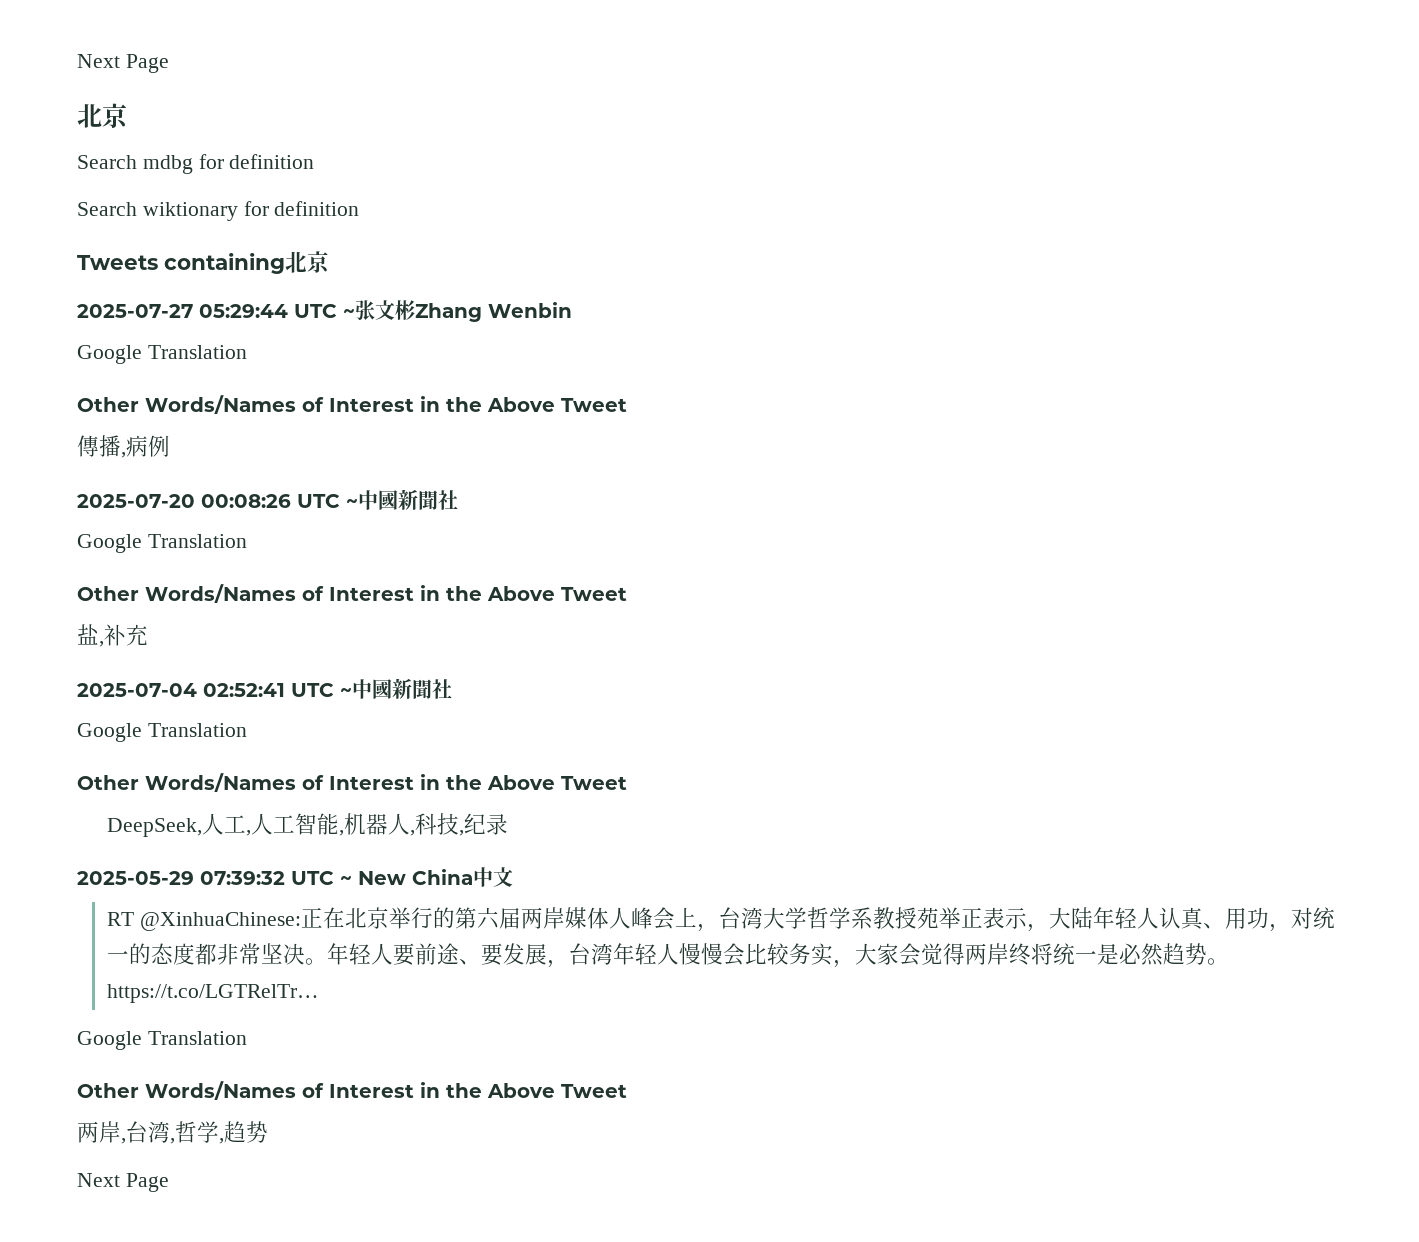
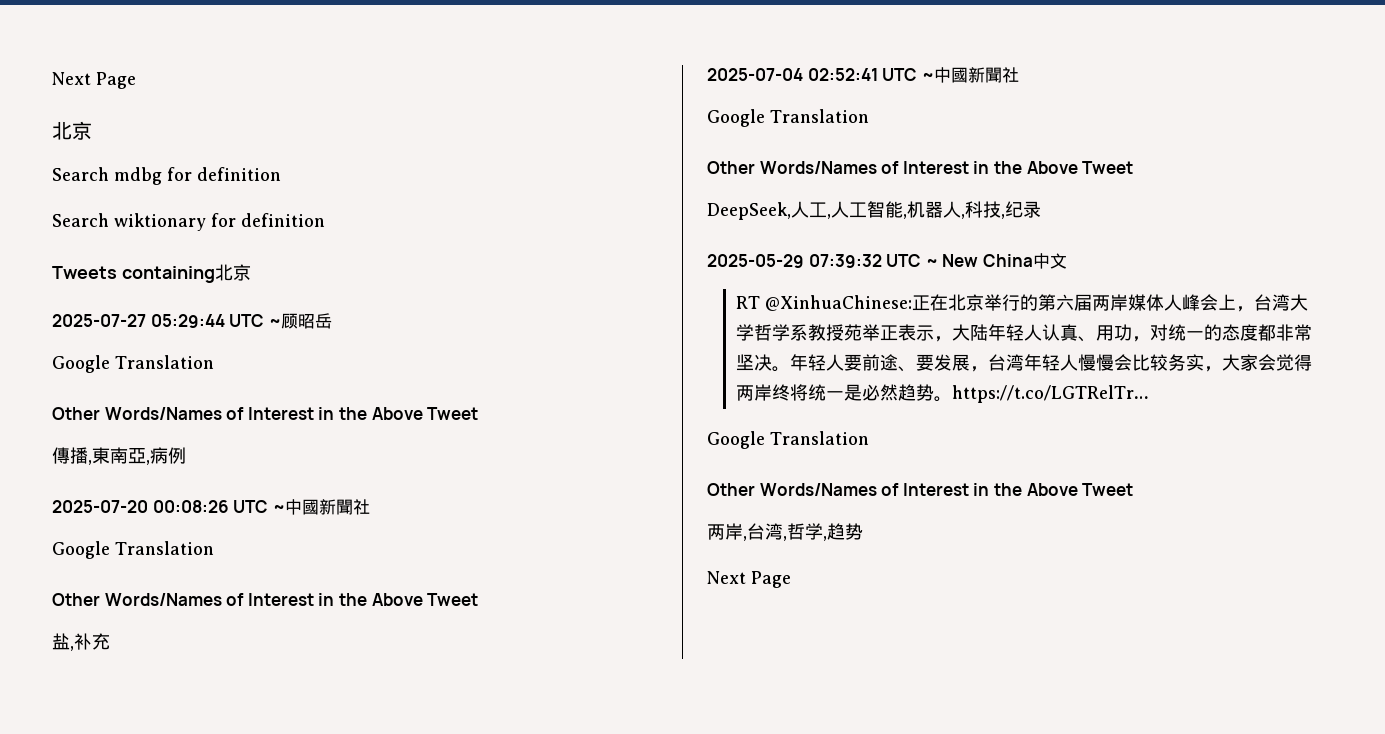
- 2025-07-27 05:29:44 UTC ~张文彬Zhang Wenbin
+ 2025-07-27 05:29:44 UTC ~顾昭岳
- 傳播,病例
+ 傳播,東南亞,病例

